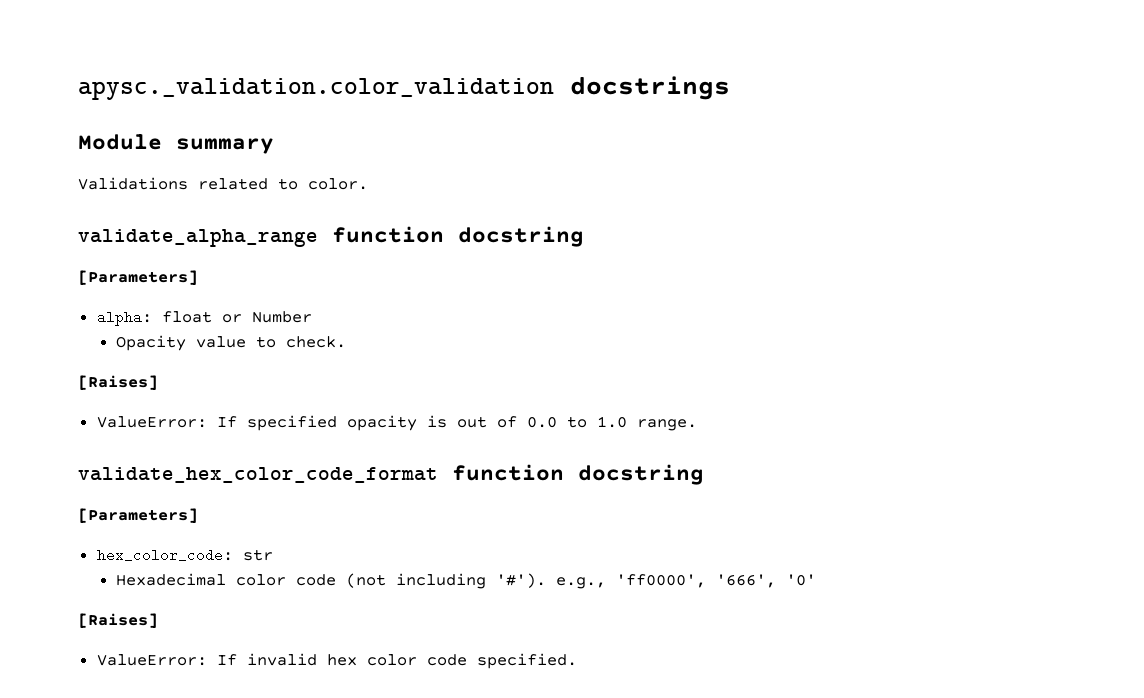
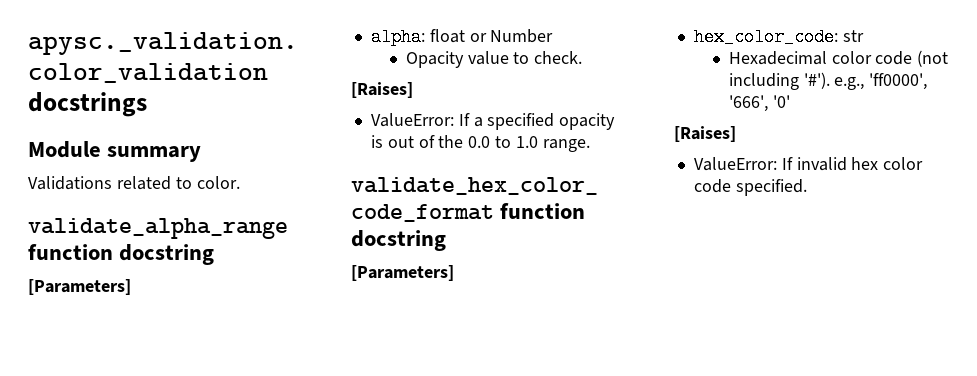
- ValueError: If specified opacity is out of 0.0 to 1.0 range.
+ ValueError: If a specified opacity is out of the 0.0 to 1.0 range.

